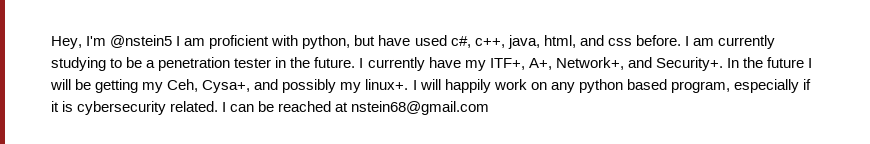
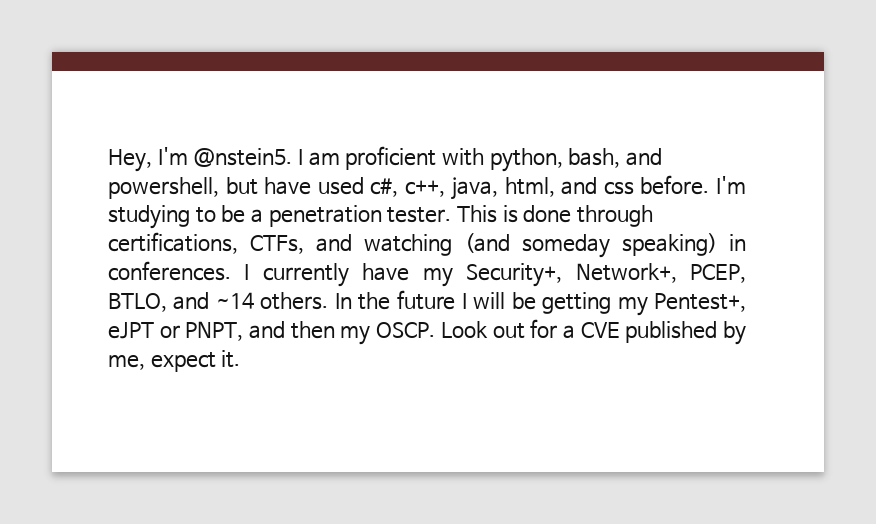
- Hey, I'm @nstein5 I am proficient with python, but have used c#, c++, java, html, and css before.
+ Hey, I'm @nstein5. I am proficient with python, bash, and powershell, but have used c#, c++, java, html, and css before.
- I am currently studying to be a penetration tester in the future. I currently have my ITF+, A+, Network+, and Security+.
+ I'm studying to be a penetration tester. This is done through certifications, CTFs, and watching (and someday speaking) in conferences. I currently have my Security+, Network+, PCEP, BTLO, and ~14 others.
- In the future I will be getting my Ceh, Cysa+, and possibly my linux+. I will happily work on any python based program, especially if it is cybersecurity related. I can be reached at nstein68@gmail.com
+ In the future I will be getting my Pentest+, eJPT or PNPT, and then my OSCP. Look out for a CVE published by me, expect it.

